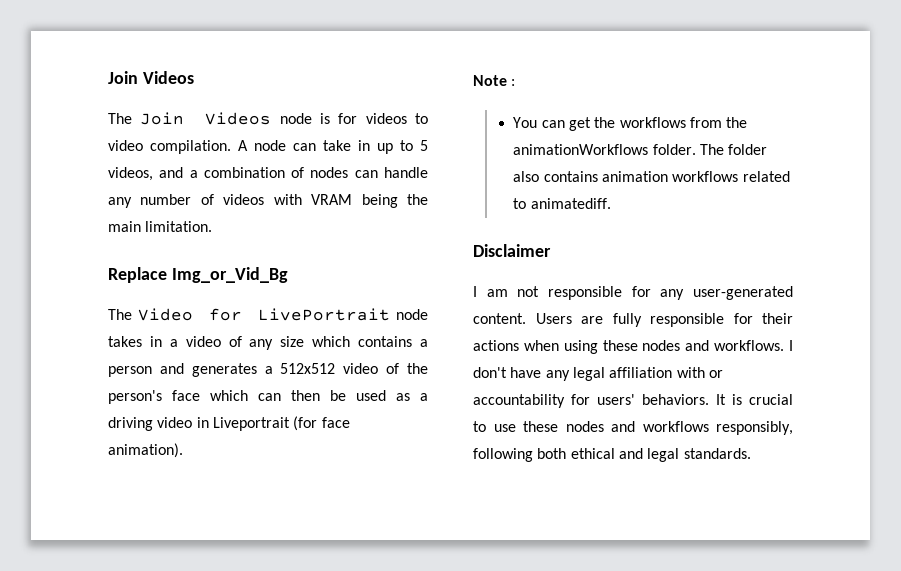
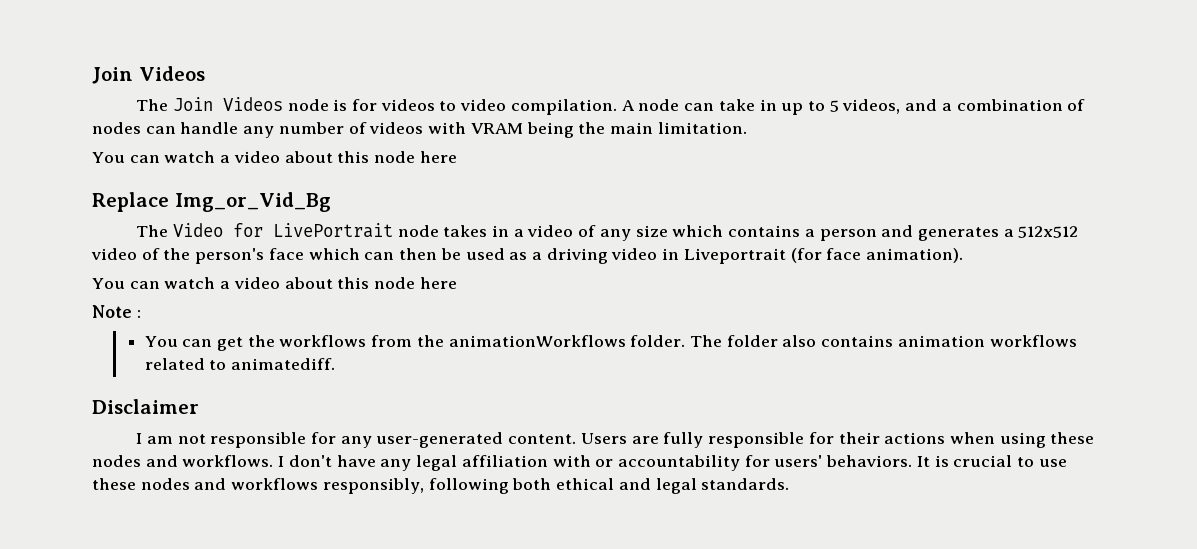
  A node can take in up to 5 videos, and a combination of nodes can handle any number of videos with VRAM being the main limitation.
+ You can watch a video about this node here
  The Video for LivePortrait node takes in a video of any size which contains a person and generates a 512x512 video of the person's face which can then be used as a driving video in Liveportrait (for face animation).
+ You can watch a video about this node here

